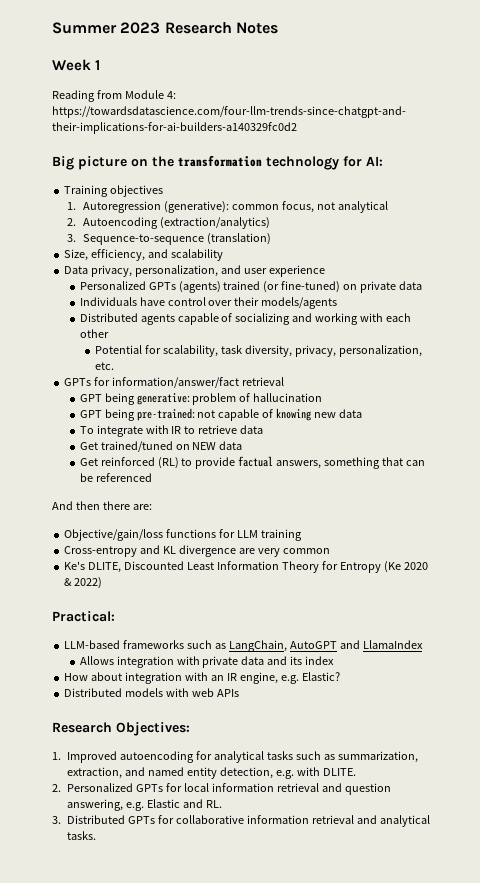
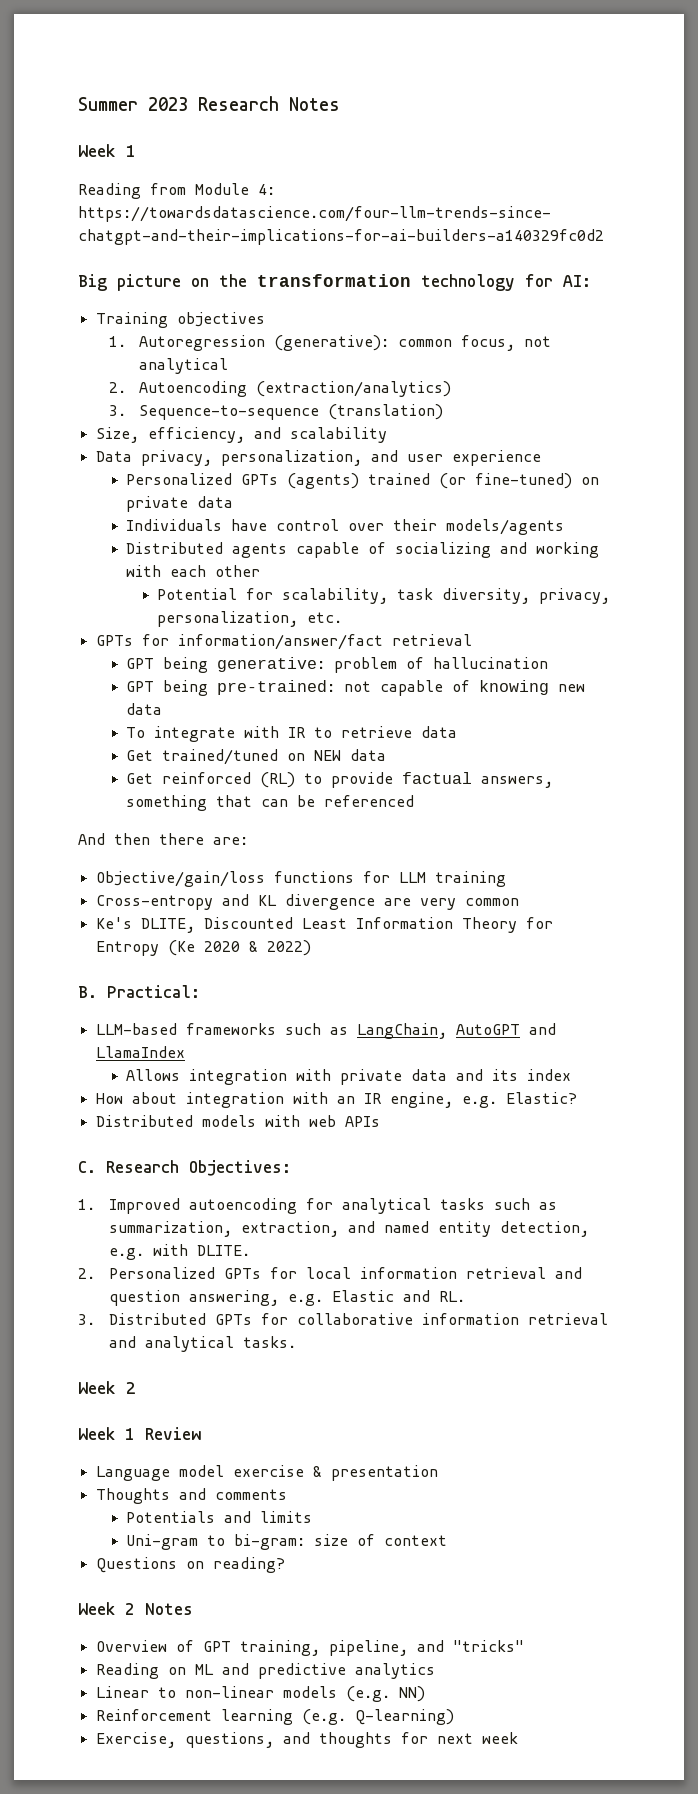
- Practical:
+ B. Practical:
- Research Objectives:
+ C. Research Objectives:
  3. Distributed GPTs for collaborative information retrieval and analytical tasks.
+ Week 2
+ Week 1 Review
+ Language model exercise & presentation
+ Thoughts and comments
+ Potentials and limits
+ Uni-gram to bi-gram: size of context
+ Questions on reading?
+ Week 2 Notes
+ Overview of GPT training, pipeline, and "tricks"
+ Reading on ML and predictive analytics
+ Linear to non-linear models (e.g. NN)
+ Reinforcement learning (e.g. Q-learning)
+ Exercise, questions, and thoughts for next week

